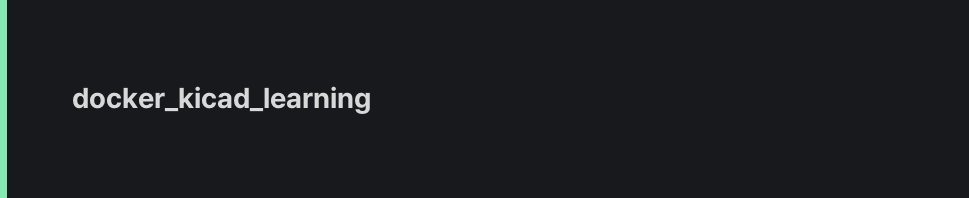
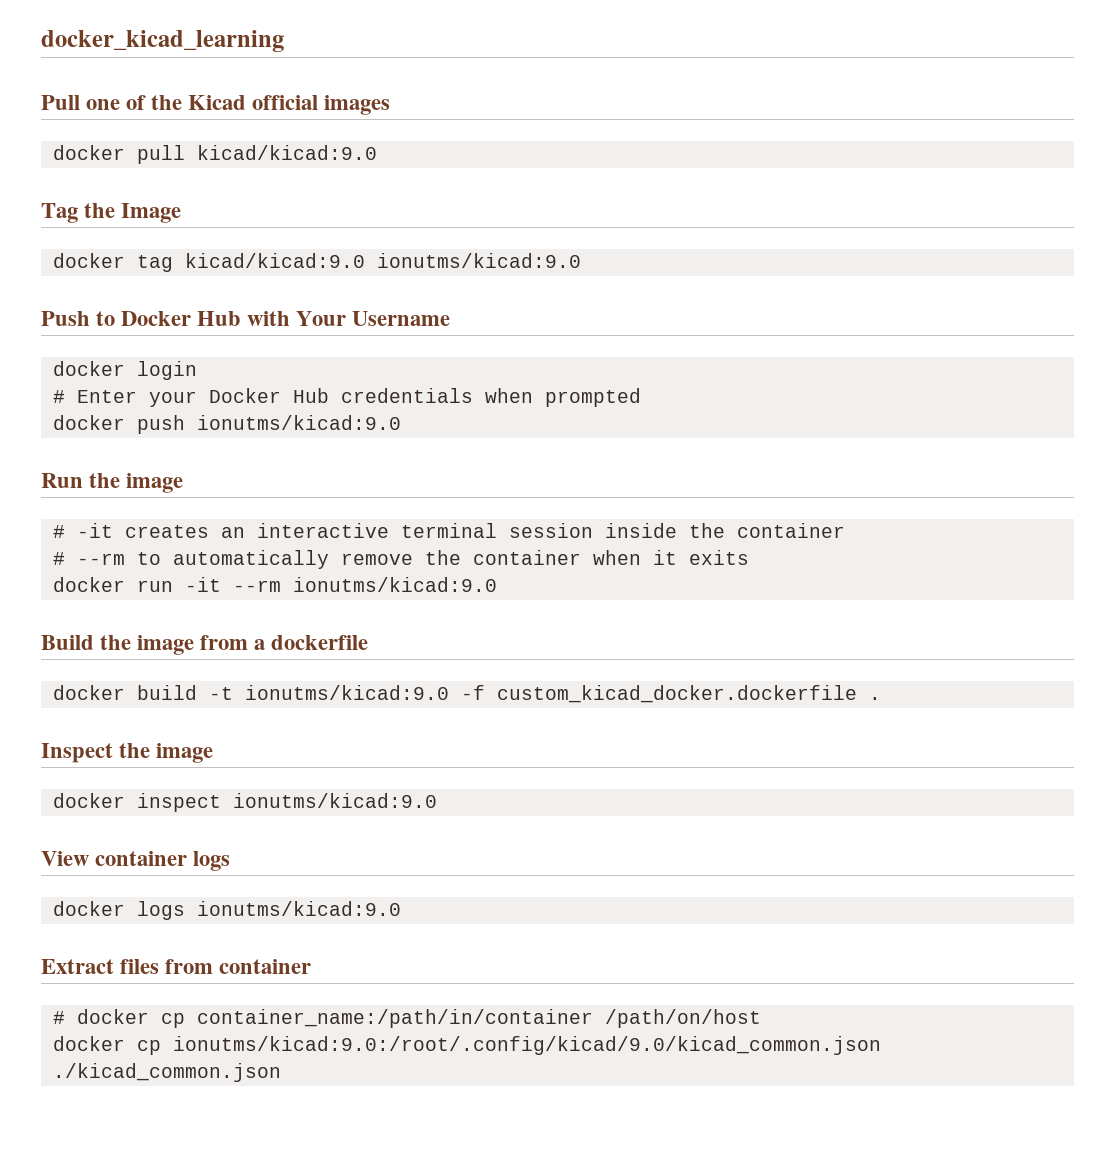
+ Pull one of the Kicad official images
+ docker pull kicad/kicad:9.0
+ Tag the Image
+ docker tag kicad/kicad:9.0 ionutms/kicad:9.0
+ Push to Docker Hub with Your Username
+ docker login
+ # Enter your Docker Hub credentials when prompted
+ docker push ionutms/kicad:9.0
+ Run the image
+ # -it creates an interactive terminal session inside the container
+ # --rm to automatically remove the container when it exits
+ docker run -it --rm ionutms/kicad:9.0
+ Build the image from a dockerfile
+ docker build -t ionutms/kicad:9.0 -f custom_kicad_docker.dockerfile .
+ Inspect the image
+ docker inspect ionutms/kicad:9.0
+ View container logs
+ docker logs ionutms/kicad:9.0
+ Extract files from container
+ # docker cp container_name:/path/in/container /path/on/host
+ docker cp ionutms/kicad:9.0:/root/.config/kicad/9.0/kicad_common.json ./kicad_common.json

